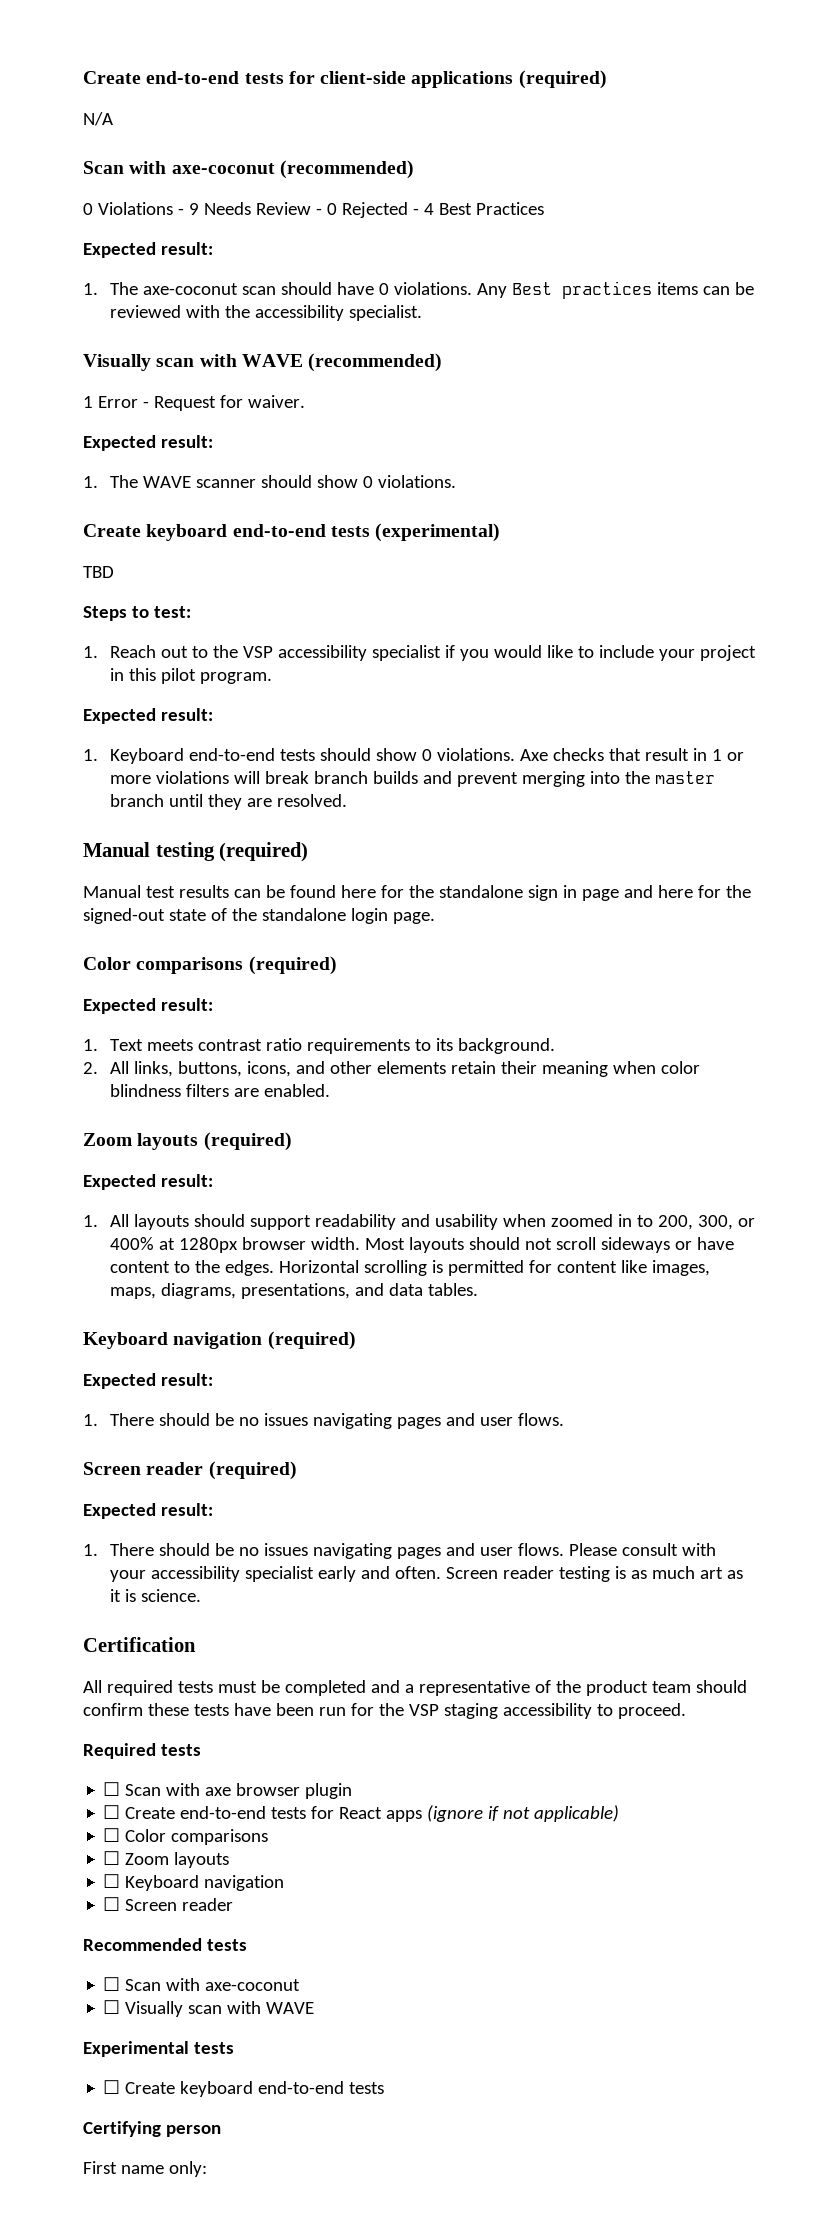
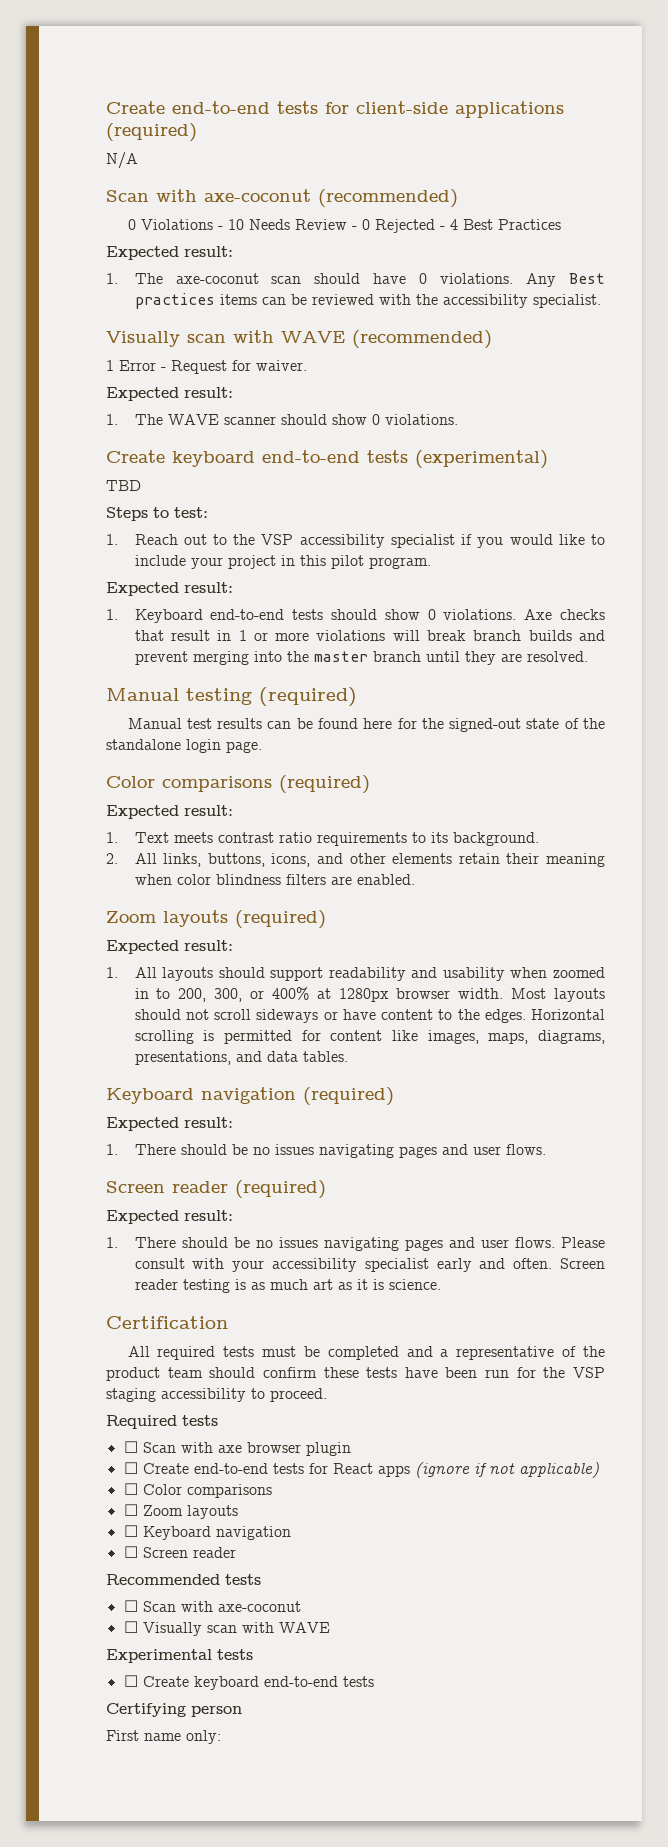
- 0 Violations - 9 Needs Review - 0 Rejected - 4 Best Practices
+ 0 Violations - 10 Needs Review - 0 Rejected - 4 Best Practices
- Manual test results can be found here for the standalone sign in page and here for the signed-out state of the standalone login page.
+ Manual test results can be found here for the signed-out state of the standalone login page.

